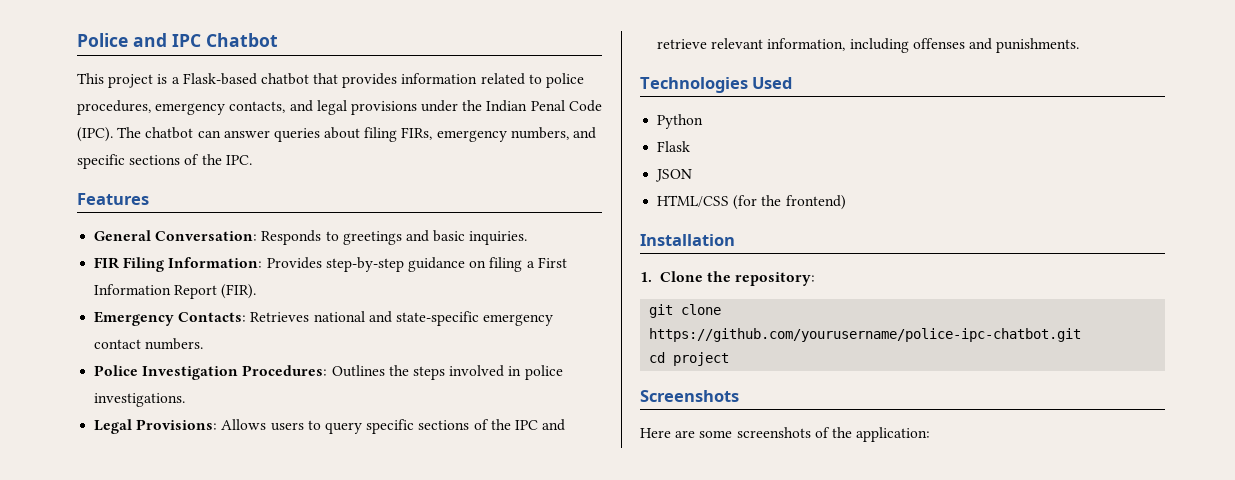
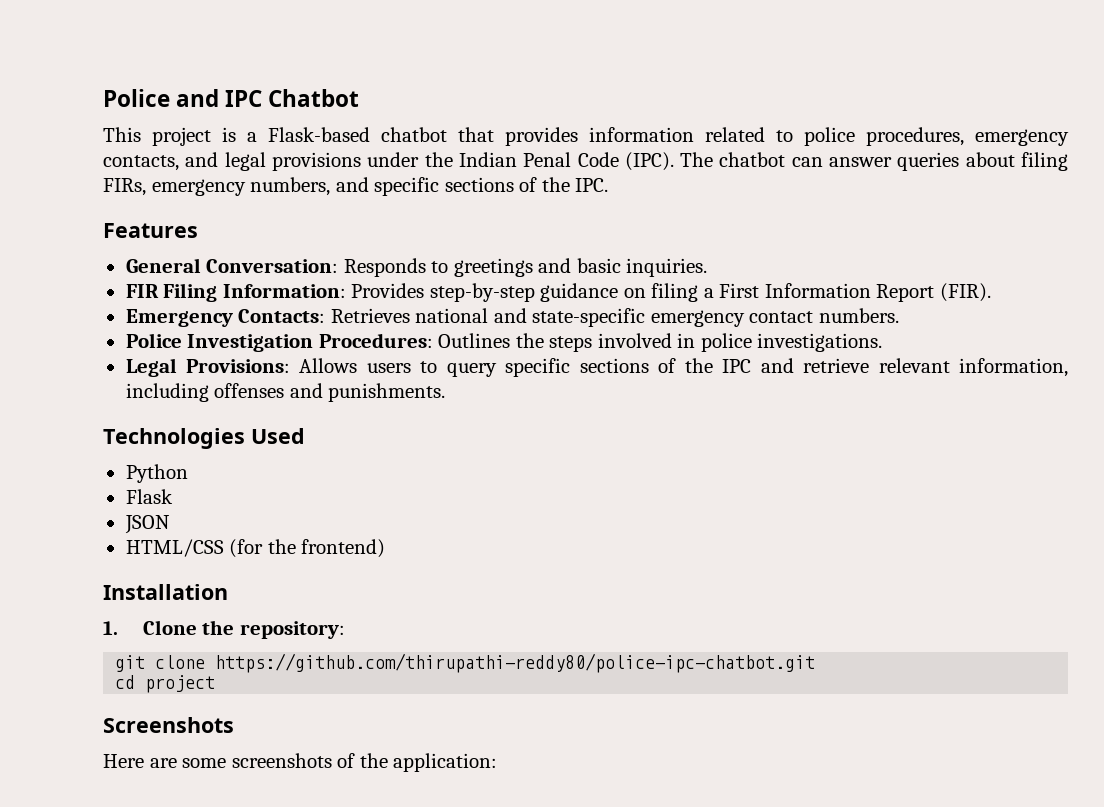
- git clone https://github.com/yourusername/police-ipc-chatbot.git
+ git clone https://github.com/thirupathi-reddy80/police-ipc-chatbot.git

